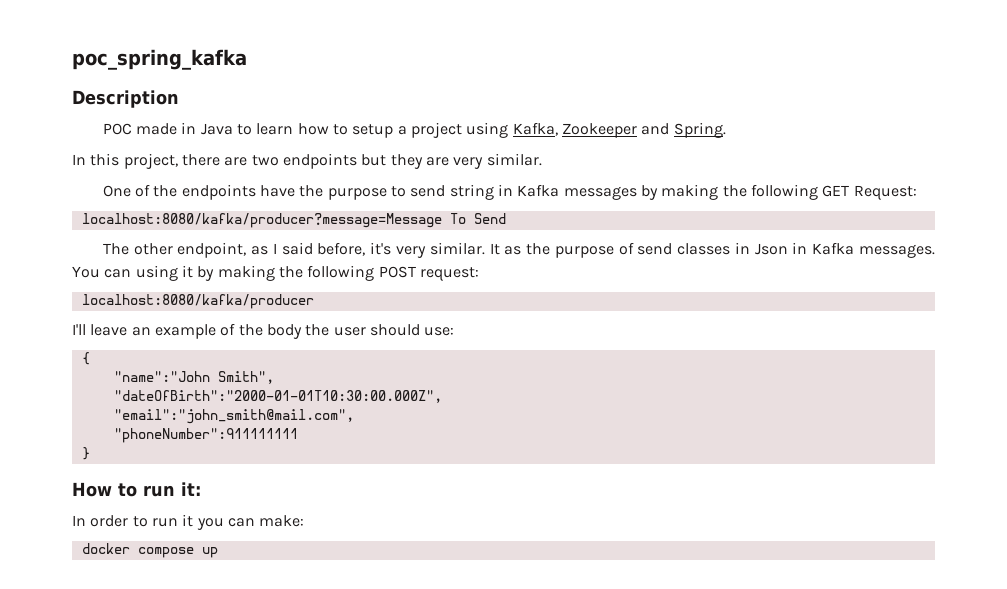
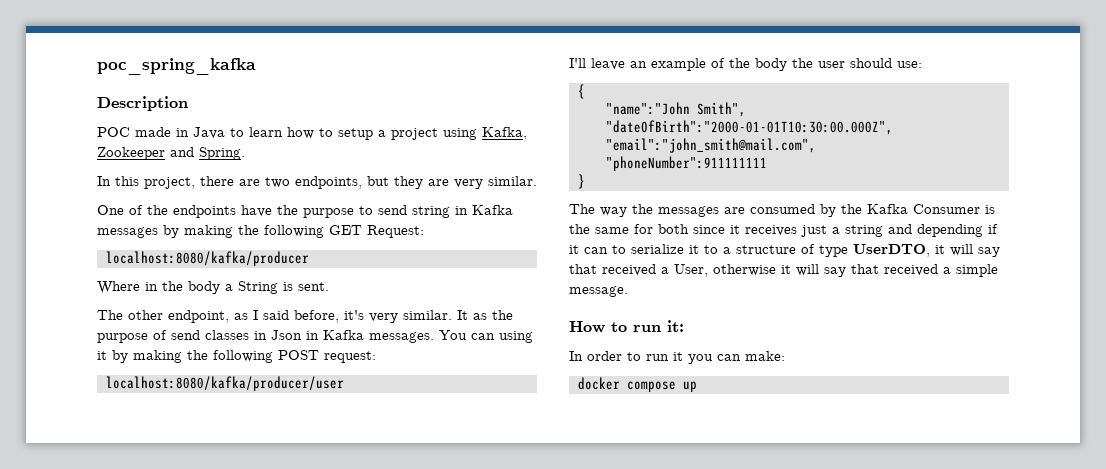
- In this project, there are two endpoints but they are very similar.
+ In this project, there are two endpoints, but they are very similar.
- localhost:8080/kafka/producer?message=Message To Send
+ localhost:8080/kafka/producer
+ Where in the body a String is sent.
- localhost:8080/kafka/producer
+ localhost:8080/kafka/producer/user
+ The way the messages are consumed by the Kafka Consumer is the same for both since it receives just a string and depending if it can to serialize it to a structure of type UserDTO, it will say that received a User, otherwise it will say that received a simple message.

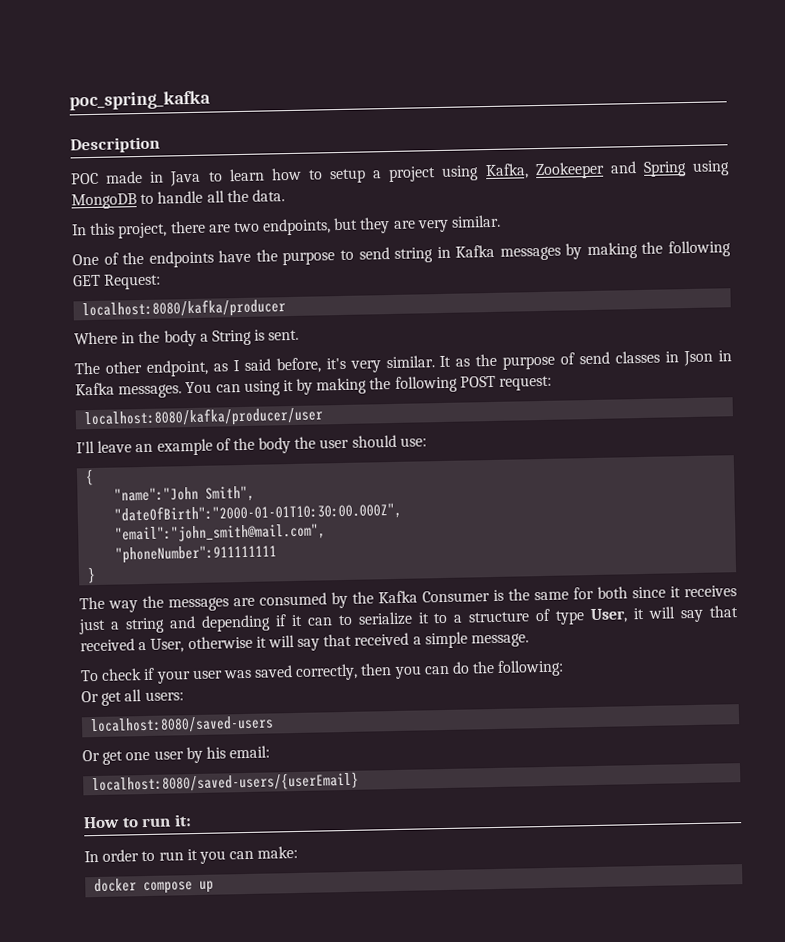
- POC made in Java to learn how to setup a project using Kafka, Zookeeper and Spring.
+ POC made in Java to learn how to setup a project using Kafka, Zookeeper and Spring using MongoDB to handle all the data.
- The way the messages are consumed by the Kafka Consumer is the same for both since it receives just a string and depending if it can to serialize it to a structure of type UserDTO, it will say that received a User, otherwise it will say that received a simple message.
+ The way the messages are consumed by the Kafka Consumer is the same for both since it receives just a string and depending if it can to serialize it to a structure of type User, it will say that received a User, otherwise it will say that received a simple message.
+ To check if your user was saved correctly, then you can do the following:
+ Or get all users:
+ localhost:8080/saved-users
+ Or get one user by his email:
+ localhost:8080/saved-users/{userEmail}

